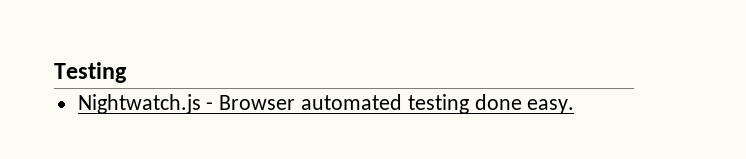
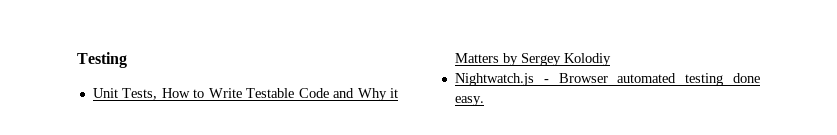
+ Unit Tests, How to Write Testable Code and Why it Matters by Sergey Kolodiy

